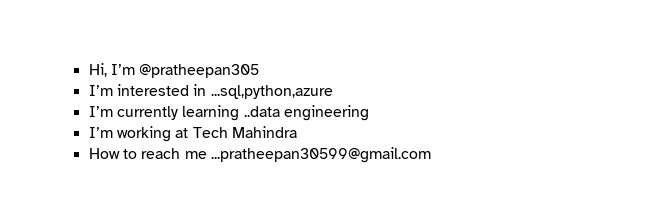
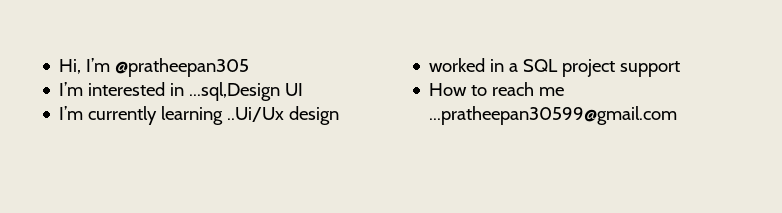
- I’m interested in ...sql,python,azure
+ I’m interested in ...sql,Design UI
- I’m currently learning ..data engineering
- I’m working at Tech Mahindra
+ I’m currently learning ..Ui/Ux design
+ worked in a SQL project support

